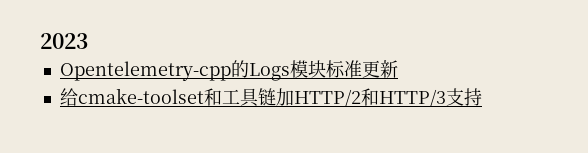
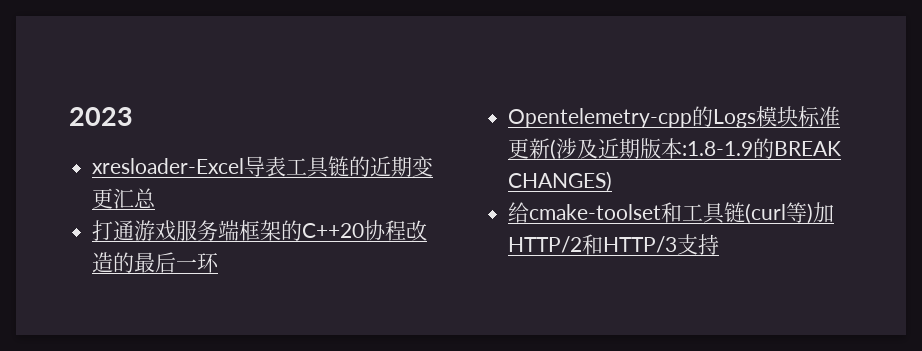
+ xresloader-Excel导表工具链的近期变更汇总
+ 打通游戏服务端框架的C++20协程改造的最后一环
- Opentelemetry-cpp的Logs模块标准更新
+ Opentelemetry-cpp的Logs模块标准更新(涉及近期版本:1.8-1.9的BREAK CHANGES)
- 给cmake-toolset和工具链加HTTP/2和HTTP/3支持
+ 给cmake-toolset和工具链(curl等)加HTTP/2和HTTP/3支持

